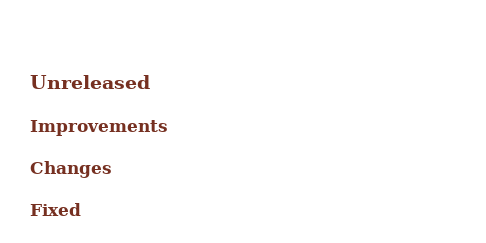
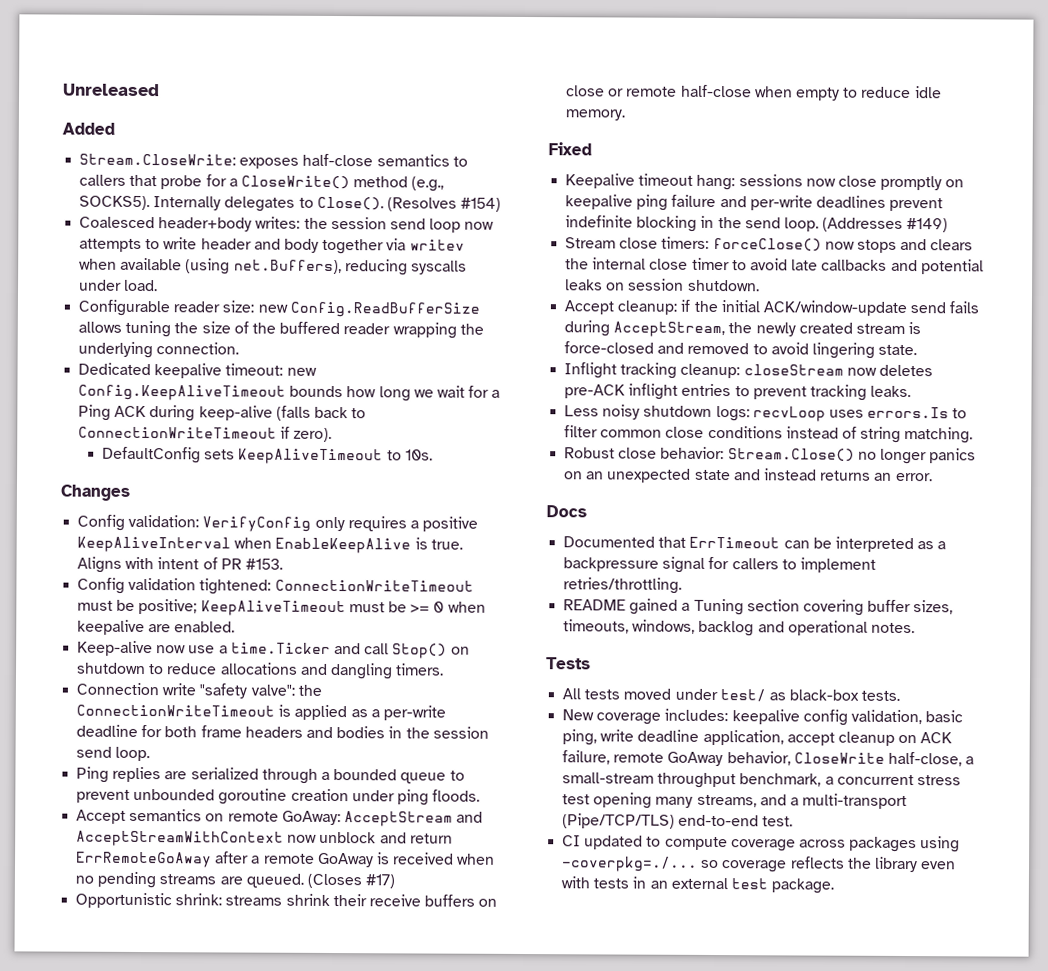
- Improvements
+ Added
+ Stream.CloseWrite: exposes half-close semantics to callers that probe for a CloseWrite() method (e.g., SOCKS5). Internally delegates to Close(). (Resolves #154)
+ Coalesced header+body writes: the session send loop now attempts to write header and body together via writev when available (using net.Buffers), reducing syscalls under load.
+ Configurable reader size: new Config.ReadBufferSize allows tuning the size of the buffered reader wrapping the underlying connection.
+ Dedicated keepalive timeout: new Config.KeepAliveTimeout bounds how long we wait for a Ping ACK during keep-alive (falls back to ConnectionWriteTimeout if zero).
+ DefaultConfig sets KeepAliveTimeout to 10s.
  Changes
+ Config validation: VerifyConfig only requires a positive KeepAliveInterval when EnableKeepAlive is true. Aligns with intent of PR #153.
+ Config validation tightened: ConnectionWriteTimeout must be positive; KeepAliveTimeout must be >= 0 when keepalive are enabled.
+ Keep-alive now use a time.Ticker and call Stop() on shutdown to reduce allocations and dangling timers.
+ Connection write "safety valve": the ConnectionWriteTimeout is applied as a per-write deadline for both frame headers and bodies in the session send loop.
+ Ping replies are serialized through a bounded queue to prevent unbounded goroutine creation under ping floods.
+ Accept semantics on remote GoAway: AcceptStream and AcceptStreamWithContext now unblock and return ErrRemoteGoAway after a remote GoAway is received when no pending streams are queued. (Closes #17)
+ Opportunistic shrink: streams shrink their receive buffers on close or remote half-close when empty to reduce idle memory.
  Fixed
+ Keepalive timeout hang: sessions now close promptly on keepalive ping failure and per-write deadlines prevent indefinite blocking in the send loop. (Addresses #149)
+ Stream close timers: forceClose() now stops and clears the internal close timer to avoid late callbacks and potential leaks on session shutdown.
+ Accept cleanup: if the initial ACK/window-update send fails during AcceptStream, the newly created stream is force-closed and removed to avoid lingering state.
+ Inflight tracking cleanup: closeStream now deletes pre-ACK inflight entries to prevent tracking leaks.
+ Less noisy shutdown logs: recvLoop uses errors.Is to filter common close conditions instead of string matching.
+ Robust close behavior: Stream.Close() no longer panics on an unexpected state and instead returns an error.
+ Docs
+ Documented that ErrTimeout can be interpreted as a backpressure signal for callers to implement retries/throttling.
+ README gained a Tuning section covering buffer sizes, timeouts, windows, backlog and operational notes.
+ Tests
+ All tests moved under test/ as black-box tests.
+ New coverage includes: keepalive config validation, basic ping, write deadline application, accept cleanup on ACK failure, remote GoAway behavior, CloseWrite half-close, a small-stream throughput benchmark, a concurrent stress test opening many streams, and a multi-transport (Pipe/TCP/TLS) end-to-end test.
+ CI updated to compute coverage across packages using -coverpkg=./... so coverage reflects the library even with tests in an external test package.

